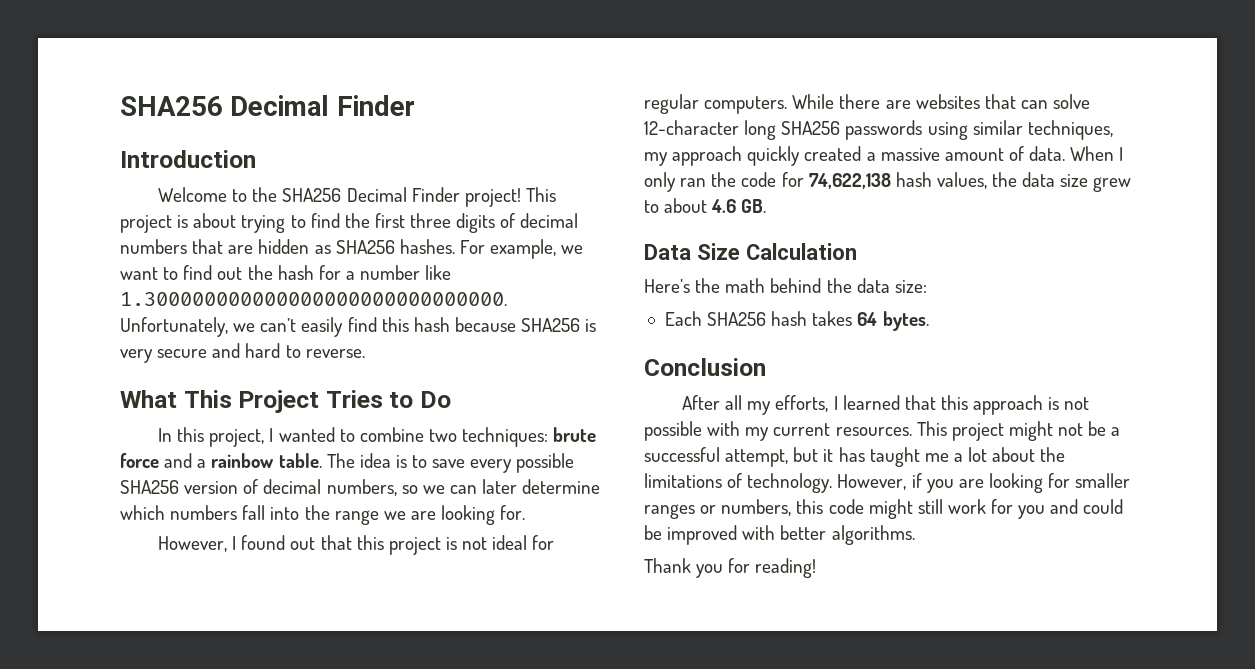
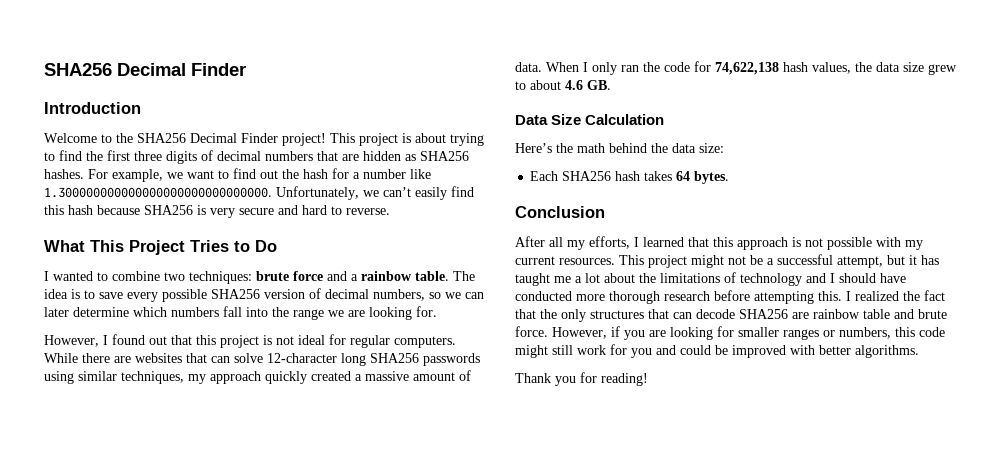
- In this project, I wanted to combine two techniques: brute force and a rainbow table.
+ I wanted to combine two techniques: brute force and a rainbow table.
- This project might not be a successful attempt, but it has taught me a lot about the limitations of technology.
+ This project might not be a successful attempt, but it has taught me a lot about the limitations of technology and I should have conducted more thorough research before attempting this. I realized the fact that the only structures that can decode SHA256 are rainbow table and brute force.

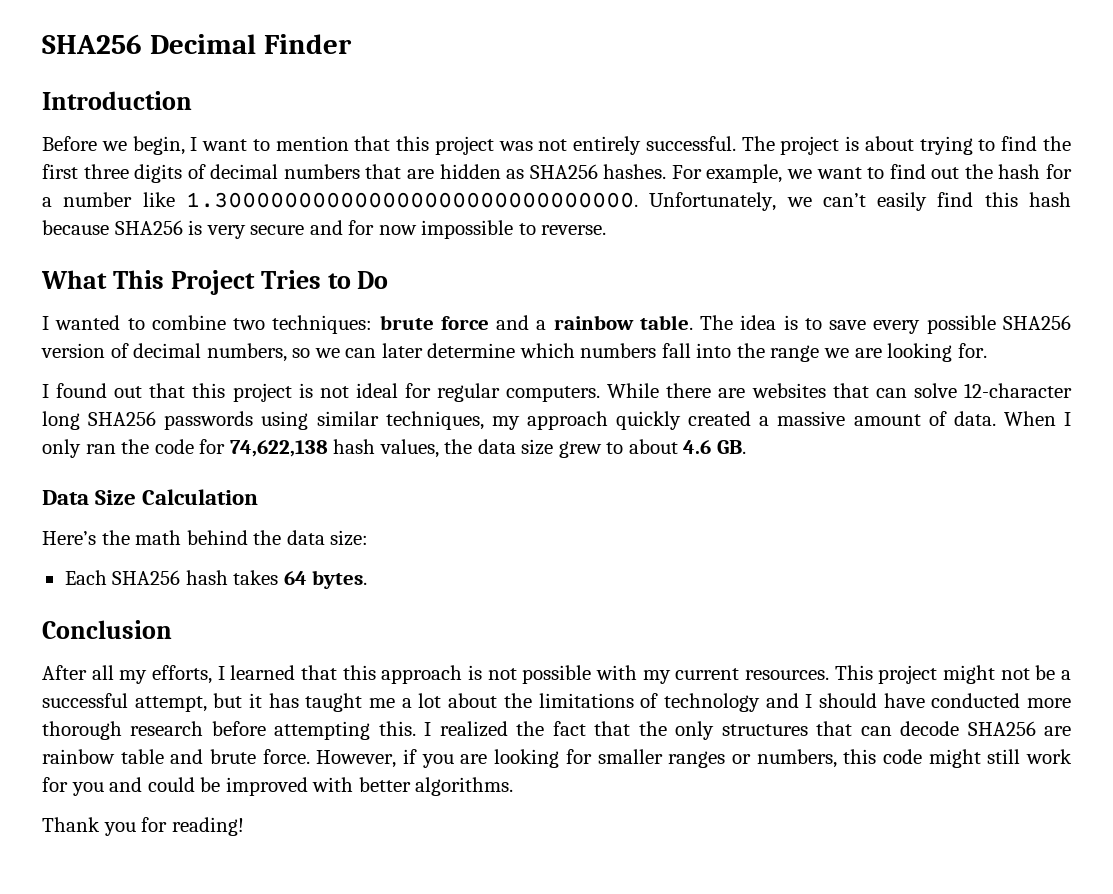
- Welcome to the SHA256 Decimal Finder project! This project is about trying to find the first three digits of decimal numbers that are hidden as SHA256 hashes.
+ Before we begin, I want to mention that this project was not entirely successful. The project is about trying to find the first three digits of decimal numbers that are hidden as SHA256 hashes.
- For example, we want to find out the hash for a number like 1.300000000000000000000000000000. Unfortunately, we can’t easily find this hash because SHA256 is very secure and hard to reverse.
+ For example, we want to find out the hash for a number like 1.300000000000000000000000000000. Unfortunately, we can’t easily find this hash because SHA256 is very secure and for now impossible to reverse.
- However, I found out that this project is not ideal for regular computers.
+ I found out that this project is not ideal for regular computers.

